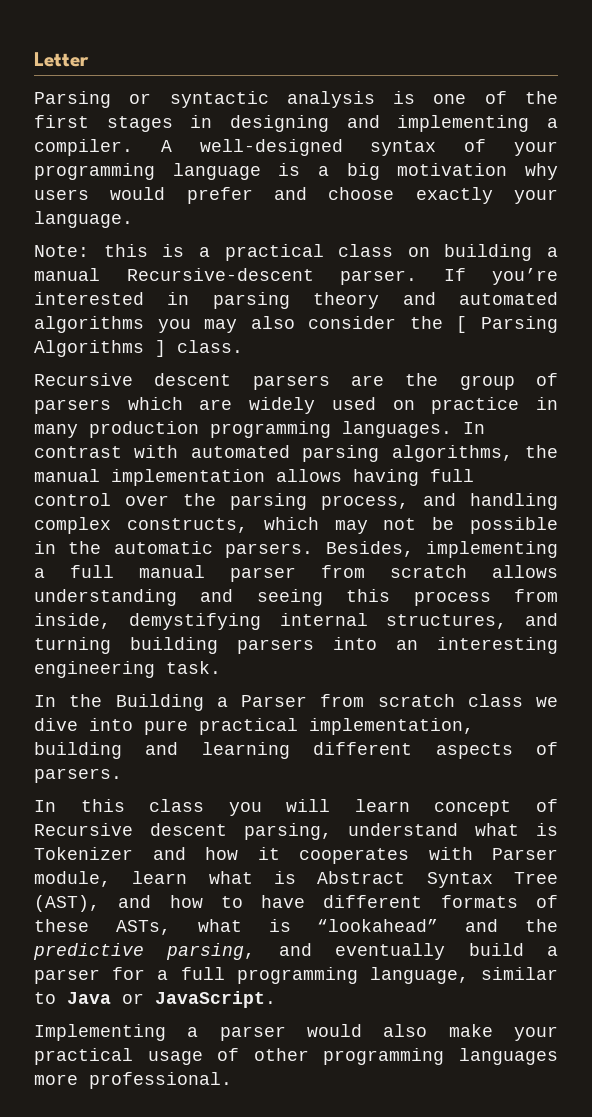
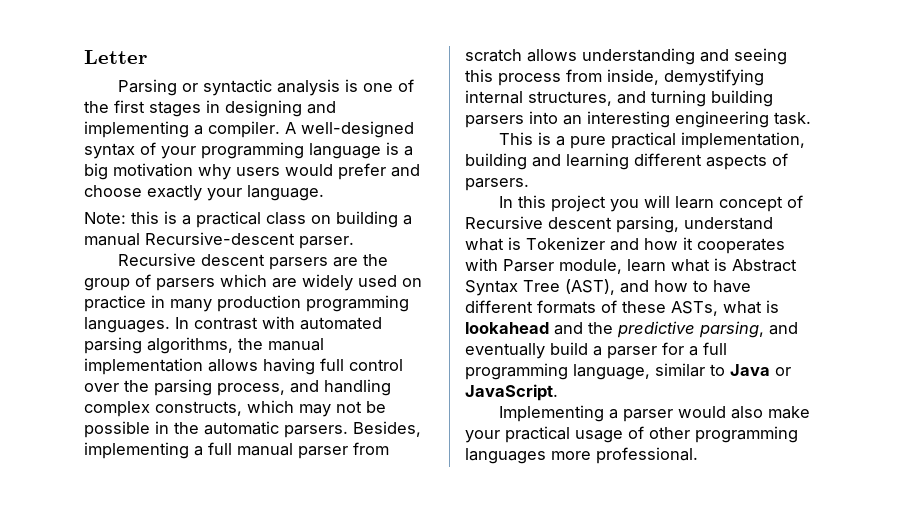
- If you’re interested in parsing theory and automated algorithms you may also consider the [ Parsing Algorithms ] class.
- In the Building a Parser from scratch class we dive into pure practical implementation, building and learning different aspects of parsers.
+ This is a pure practical implementation, building and learning different aspects of parsers.
- In this class you will learn concept of Recursive descent parsing, understand what is Tokenizer and how it cooperates with Parser module, learn what is Abstract Syntax Tree (AST), and how to have different formats of these ASTs, what is “lookahead” and the predictive parsing, and eventually build a parser for a full programming language, similar to Java or JavaScript.
+ In this project you will learn concept of Recursive descent parsing, understand what is Tokenizer and how it cooperates with Parser module, learn what is Abstract Syntax Tree (AST), and how to have different formats of these ASTs, what is lookahead and the predictive parsing, and eventually build a parser for a full programming language, similar to Java or JavaScript.

